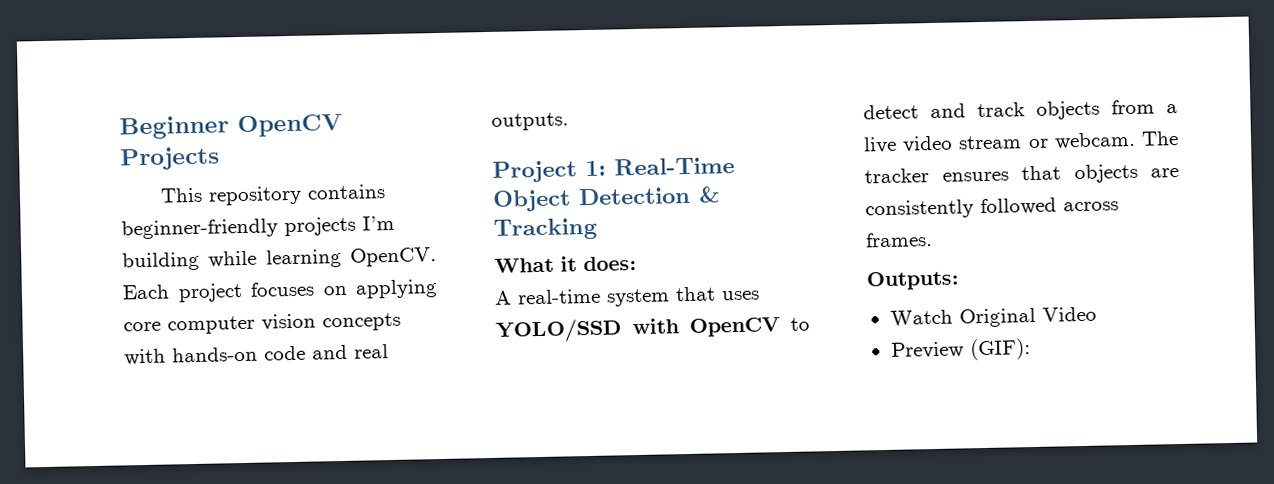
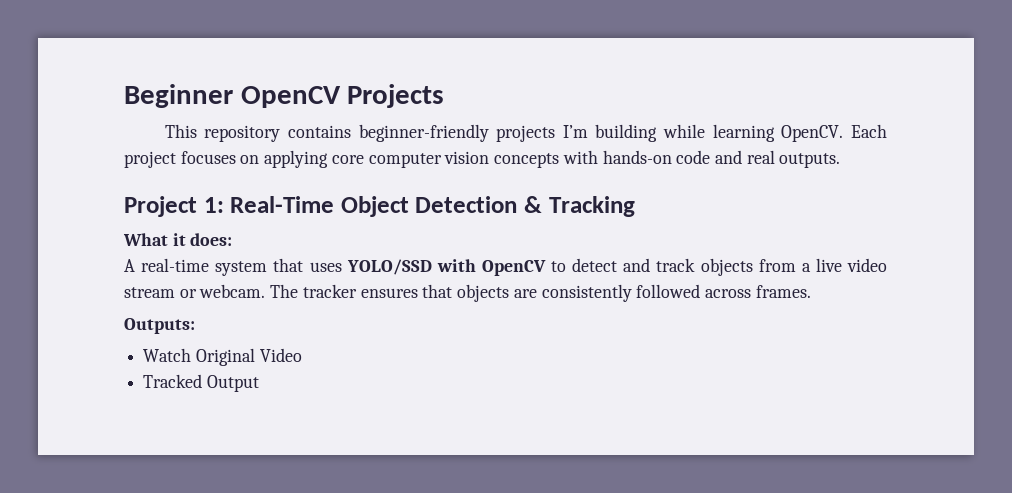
- Preview (GIF):
+ Tracked Output

